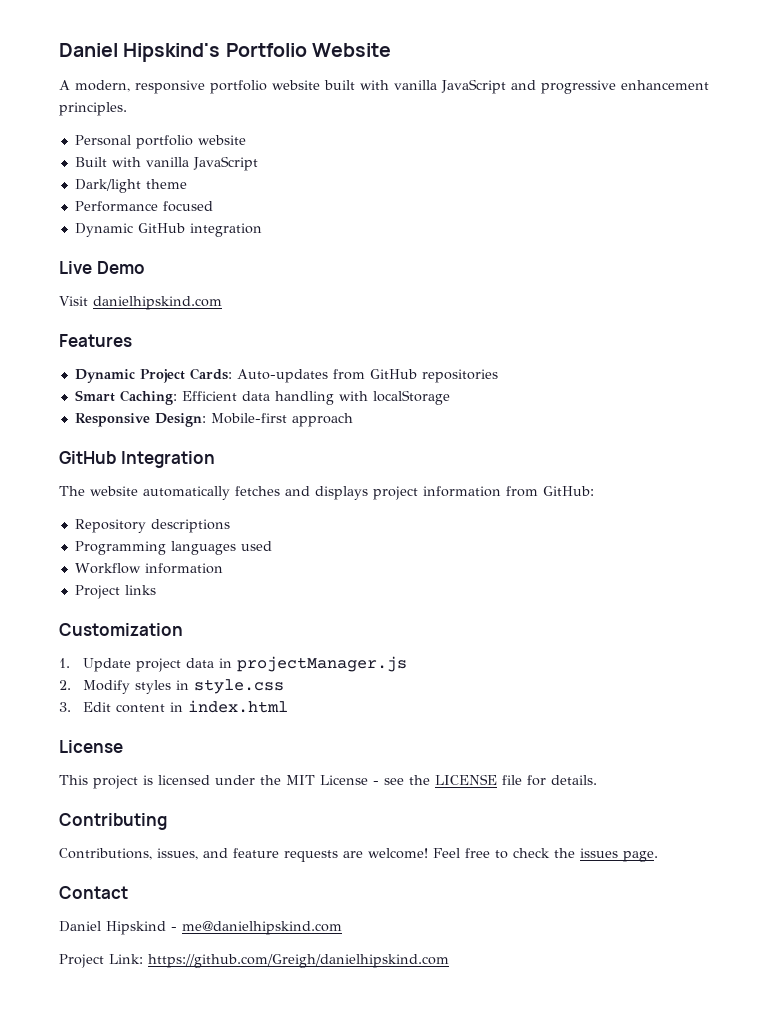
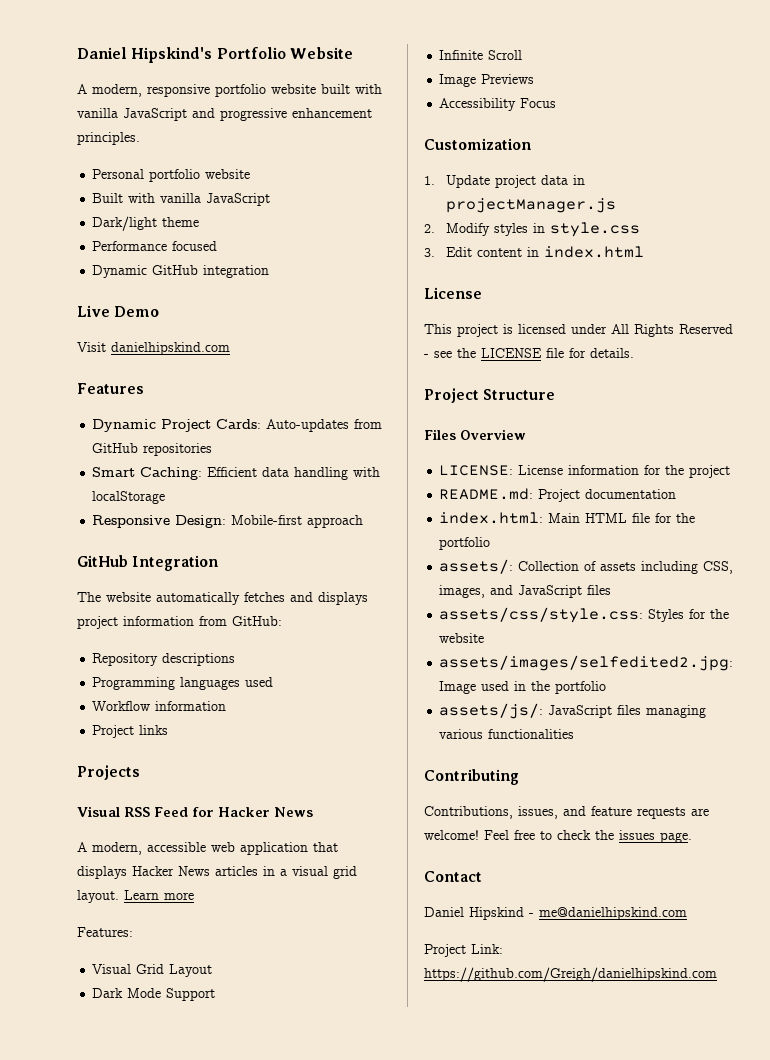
+ Projects
+ Visual RSS Feed for Hacker News
+ A modern, accessible web application that displays Hacker News articles in a visual grid layout. Learn more
+ Features:
+ Visual Grid Layout
+ Dark Mode Support
+ Infinite Scroll
+ Image Previews
+ Accessibility Focus
- This project is licensed under the MIT License - see the LICENSE file for details.
+ This project is licensed under All Rights Reserved - see the LICENSE file for details.
+ Project Structure
+ Files Overview
+ LICENSE: License information for the project
+ README.md: Project documentation
+ index.html: Main HTML file for the portfolio
+ assets/: Collection of assets including CSS, images, and JavaScript files
+ assets/css/style.css: Styles for the website
+ assets/images/selfedited2.jpg: Image used in the portfolio
+ assets/js/: JavaScript files managing various functionalities

